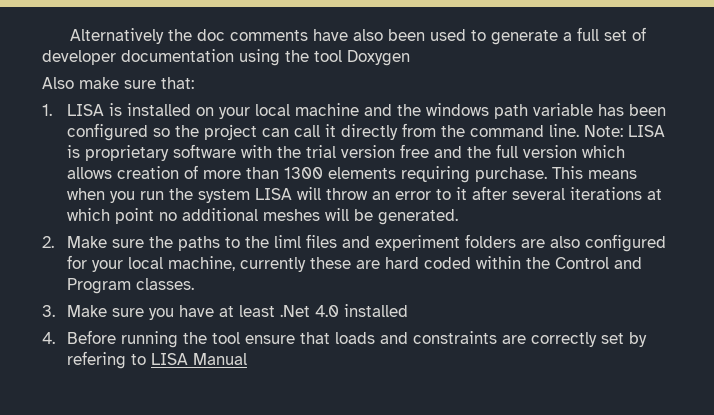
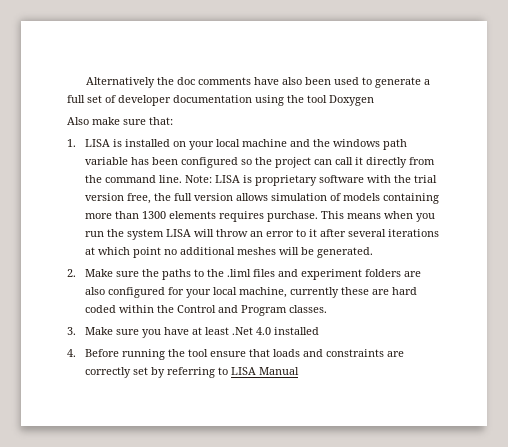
- Note: LISA is proprietary software with the trial version free and the full version which allows creation of more than 1300 elements requiring purchase.
+ Note: LISA is proprietary software with the trial version free, the full version allows simulation of models containing more than 1300 elements requires purchase.
- 2. Make sure the paths to the liml files and experiment folders are also configured for your local machine, currently these are hard coded within the Control and Program classes.
+ 2. Make sure the paths to the .liml files and experiment folders are also configured for your local machine, currently these are hard coded within the Control and Program classes.
- 4. Before running the tool ensure that loads and constraints are correctly set by refering to LISA Manual
+ 4. Before running the tool ensure that loads and constraints are correctly set by referring to LISA Manual

